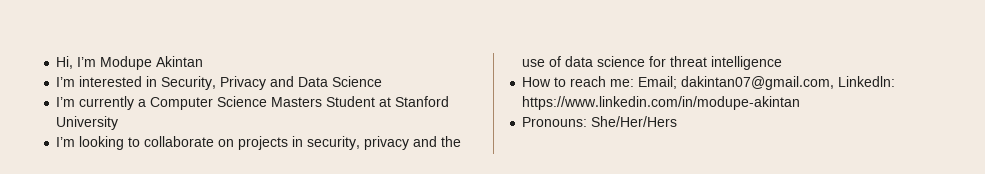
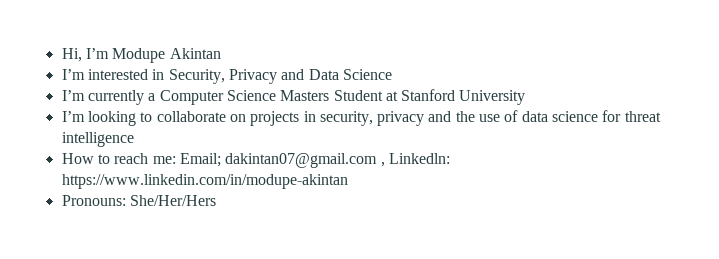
- How to reach me: Email; dakintan07@gmail.com, Linkedln: https://www.linkedin.com/in/modupe-akintan
+ How to reach me: Email; dakintan07@gmail.com , Linkedln: https://www.linkedin.com/in/modupe-akintan

